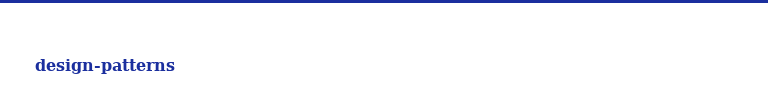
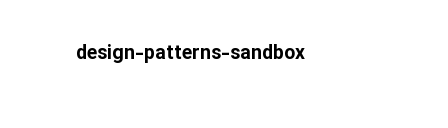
- design-patterns
+ design-patterns-sandbox

